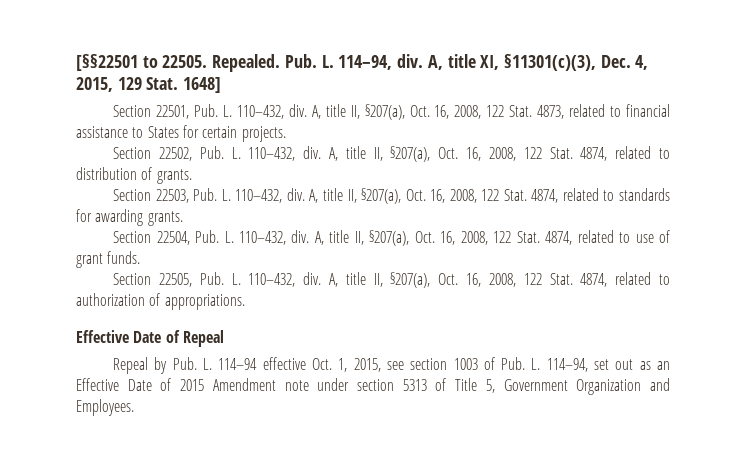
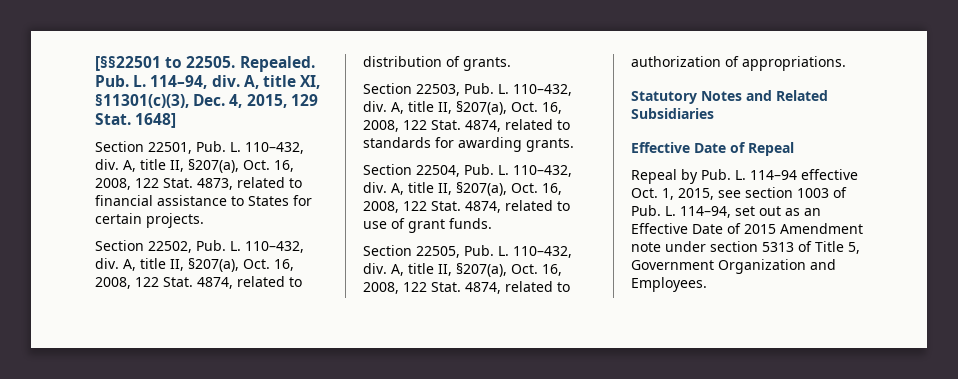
+ Statutory Notes and Related Subsidiaries

